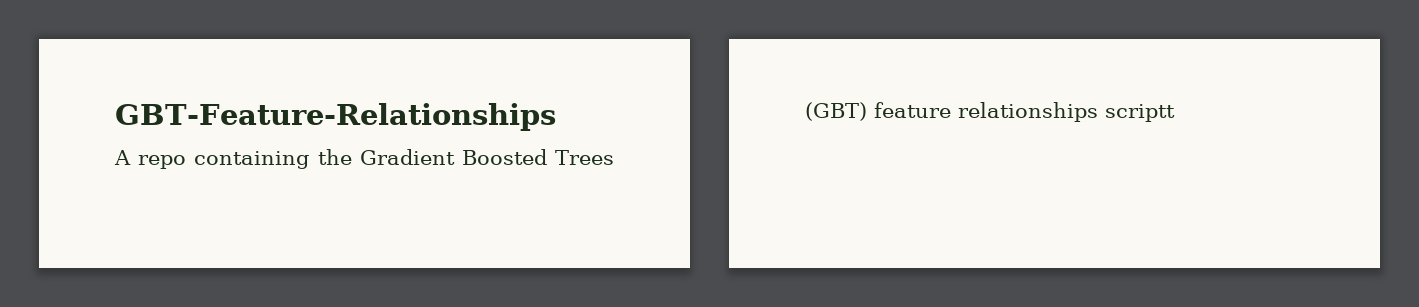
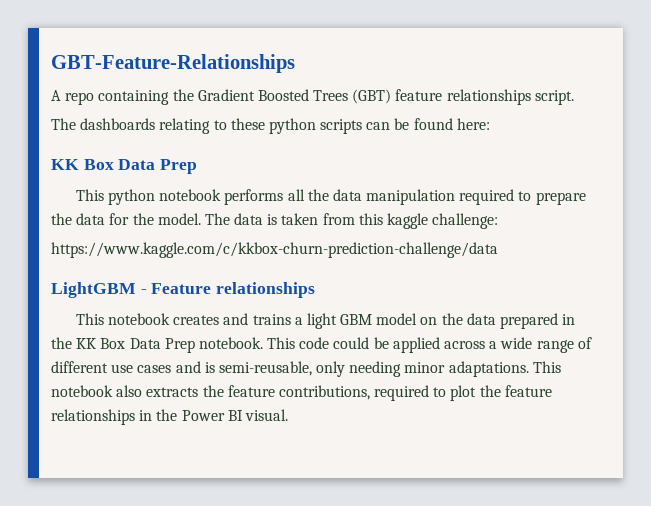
- A repo containing the Gradient Boosted Trees (GBT) feature relationships scriptt
+ A repo containing the Gradient Boosted Trees (GBT) feature relationships script.
+ The dashboards relating to these python scripts can be found here:
+ KK Box Data Prep
+ This python notebook performs all the data manipulation required to prepare the data for the model. The data is taken from this kaggle challenge:
+ https://www.kaggle.com/c/kkbox-churn-prediction-challenge/data
+ LightGBM - Feature relationships
+ This notebook creates and trains a light GBM model on the data prepared in the KK Box Data Prep notebook. This code could be applied across a wide range of different use cases and is semi-reusable, only needing minor adaptations. This notebook also extracts the feature contributions, required to plot the feature relationships in the Power BI visual.

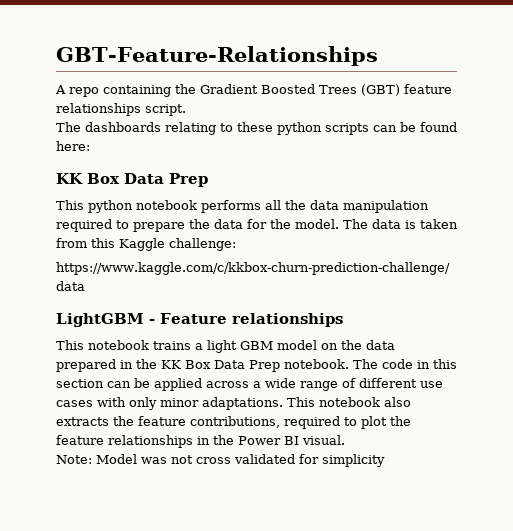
- The data is taken from this kaggle challenge:
+ The data is taken from this Kaggle challenge:
- This notebook creates and trains a light GBM model on the data prepared in the KK Box Data Prep notebook.
+ This notebook trains a light GBM model on the data prepared in the KK Box Data Prep notebook.
- This code could be applied across a wide range of different use cases and is semi-reusable, only needing minor adaptations.
+ The code in this section can be applied across a wide range of different use cases with only minor adaptations.
+ Note: Model was not cross validated for simplicity

